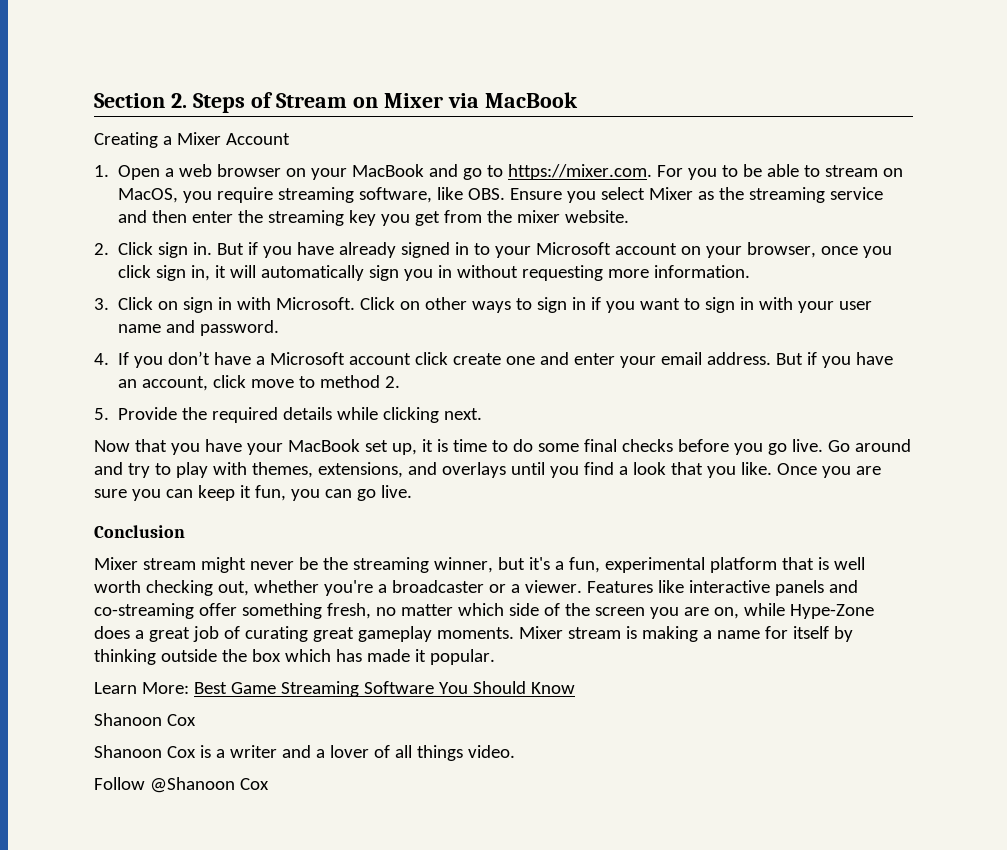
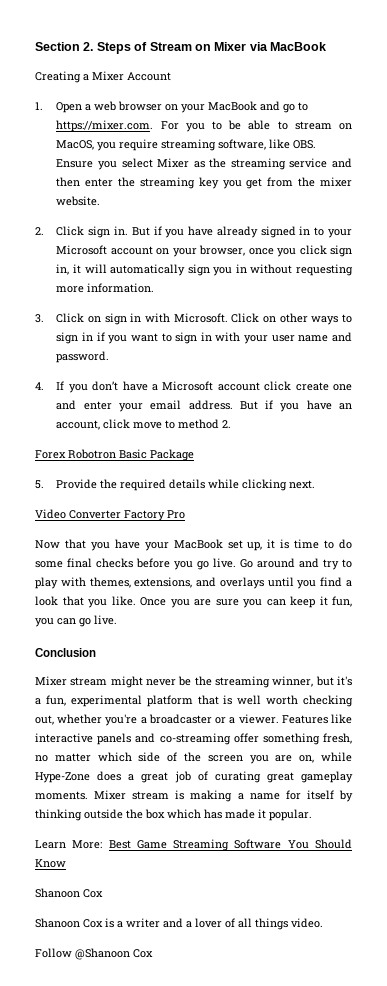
+ Forex Robotron Basic Package
+ Video Converter Factory Pro

